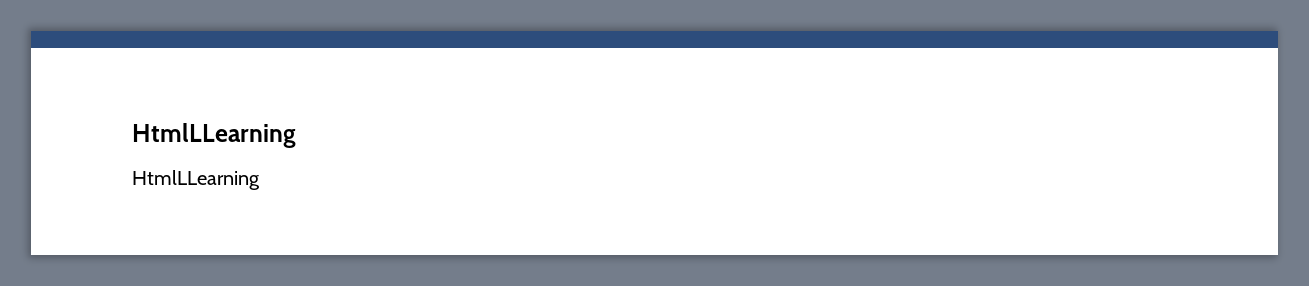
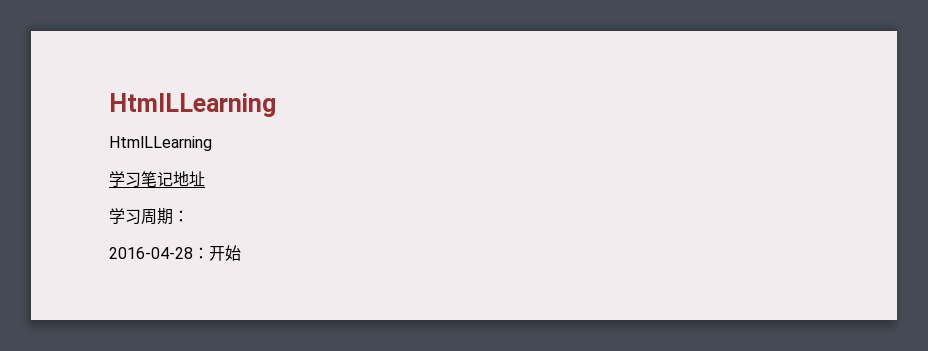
+ 学习笔记地址
+ 学习周期：
+ 2016-04-28：开始

